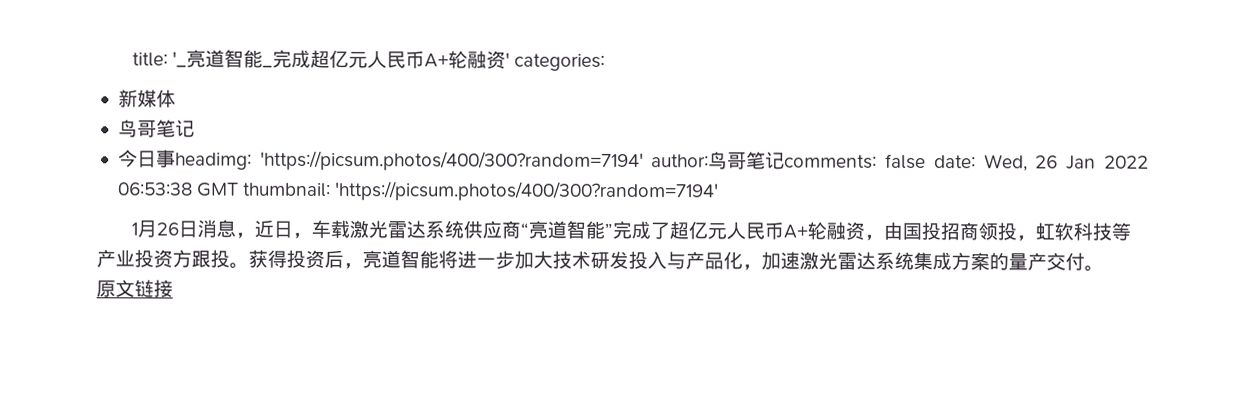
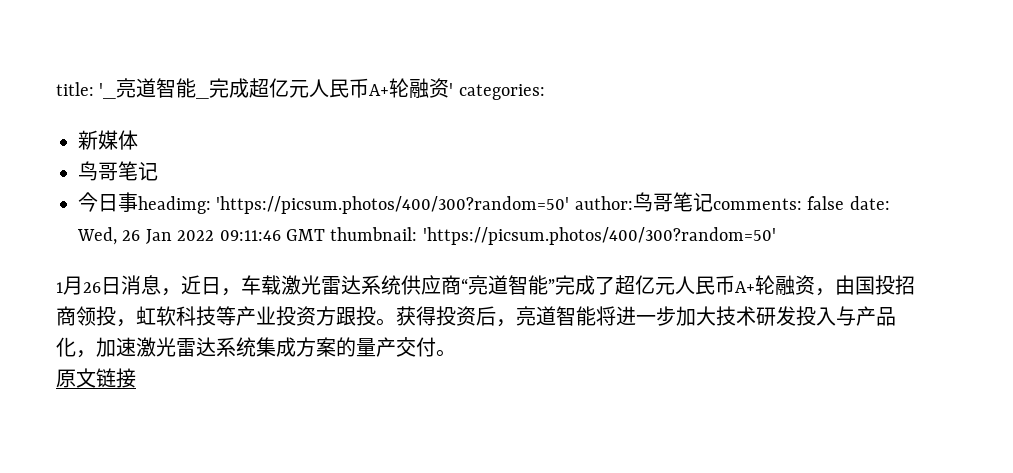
- 今日事headimg: 'https://picsum.photos/400/300?random=7194' author:鸟哥笔记comments: false date: Wed, 26 Jan 2022 06:53:38 GMT thumbnail: 'https://picsum.photos/400/300?random=7194'
+ 今日事headimg: 'https://picsum.photos/400/300?random=50' author:鸟哥笔记comments: false date: Wed, 26 Jan 2022 09:11:46 GMT thumbnail: 'https://picsum.photos/400/300?random=50'

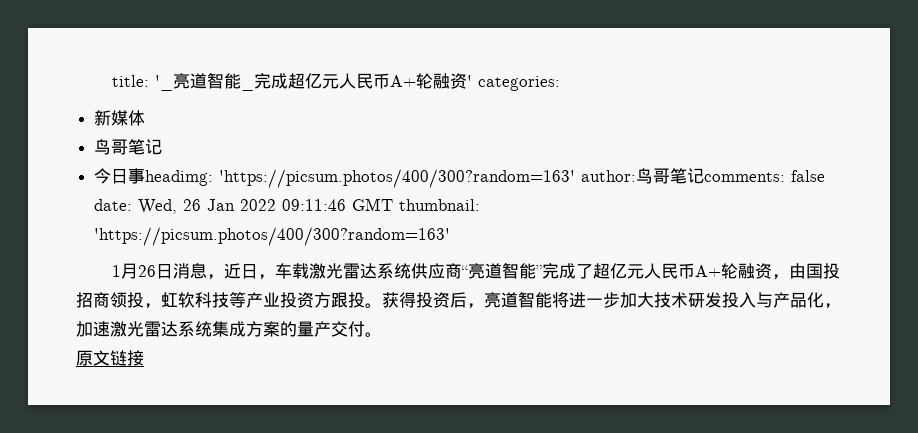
- 今日事headimg: 'https://picsum.photos/400/300?random=50' author:鸟哥笔记comments: false date: Wed, 26 Jan 2022 09:11:46 GMT thumbnail: 'https://picsum.photos/400/300?random=50'
+ 今日事headimg: 'https://picsum.photos/400/300?random=163' author:鸟哥笔记comments: false date: Wed, 26 Jan 2022 09:11:46 GMT thumbnail: 'https://picsum.photos/400/300?random=163'

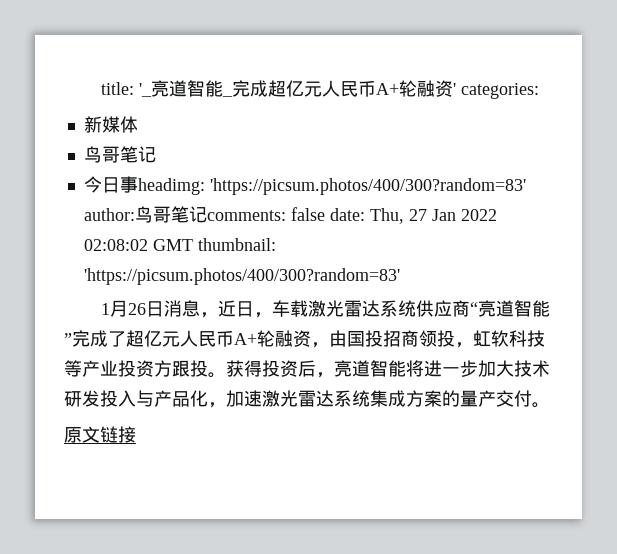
- 今日事headimg: 'https://picsum.photos/400/300?random=163' author:鸟哥笔记comments: false date: Wed, 26 Jan 2022 09:11:46 GMT thumbnail: 'https://picsum.photos/400/300?random=163'
+ 今日事headimg: 'https://picsum.photos/400/300?random=83' author:鸟哥笔记comments: false date: Thu, 27 Jan 2022 02:08:02 GMT thumbnail: 'https://picsum.photos/400/300?random=83'

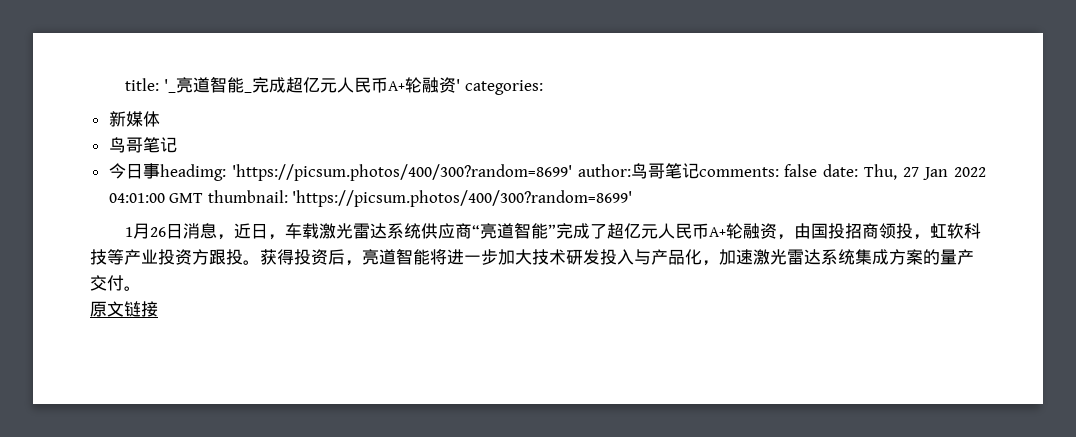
- 今日事headimg: 'https://picsum.photos/400/300?random=83' author:鸟哥笔记comments: false date: Thu, 27 Jan 2022 02:08:02 GMT thumbnail: 'https://picsum.photos/400/300?random=83'
+ 今日事headimg: 'https://picsum.photos/400/300?random=8699' author:鸟哥笔记comments: false date: Thu, 27 Jan 2022 04:01:00 GMT thumbnail: 'https://picsum.photos/400/300?random=8699'

